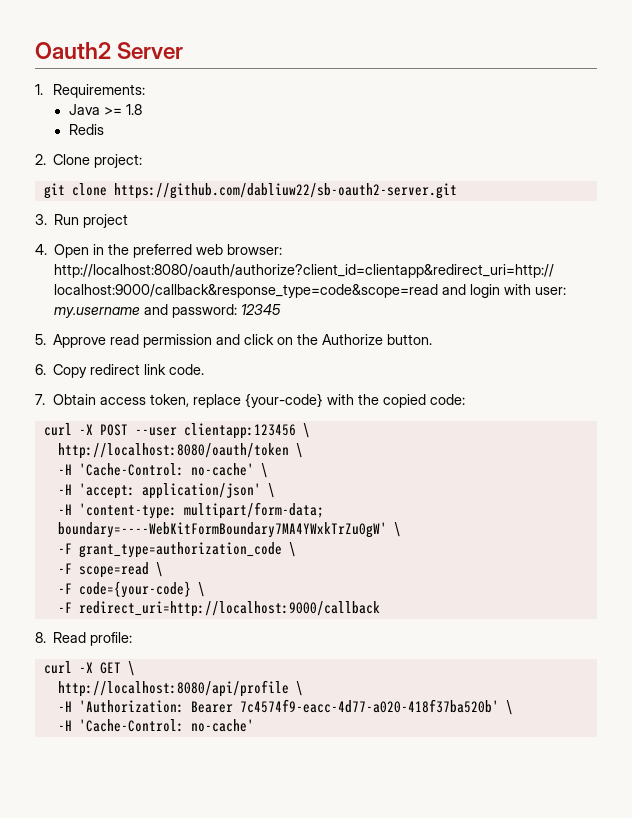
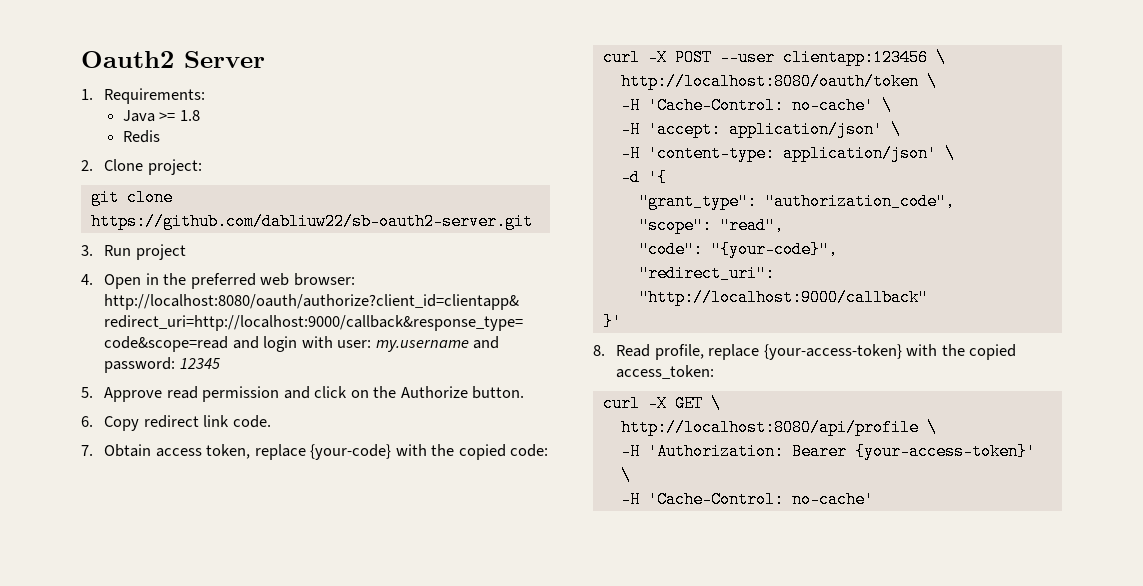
- -H 'content-type: multipart/form-data; boundary=----WebKitFormBoundary7MA4YWxkTrZu0gW' \
- -F grant_type=authorization_code \
- -F scope=read \
- -F code={your-code} \
- -F redirect_uri=http://localhost:9000/callback
- 8. Read profile:
+ -H 'content-type: application/json' \
+ -d '{
+ "grant_type": "authorization_code",
+ "scope": "read",
+ "code": "{your-code}",
+ "redirect_uri": "http://localhost:9000/callback"
+ }'
+ 8. Read profile, replace {your-access-token} with the copied access_token:
- -H 'Authorization: Bearer 7c4574f9-eacc-4d77-a020-418f37ba520b' \
+ -H 'Authorization: Bearer {your-access-token}' \

